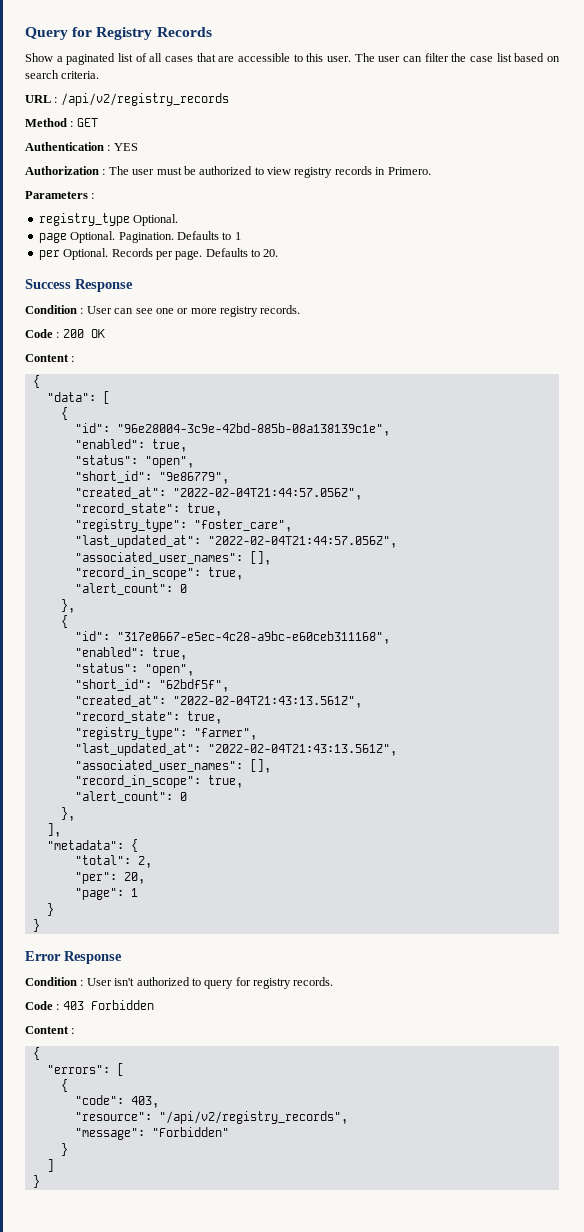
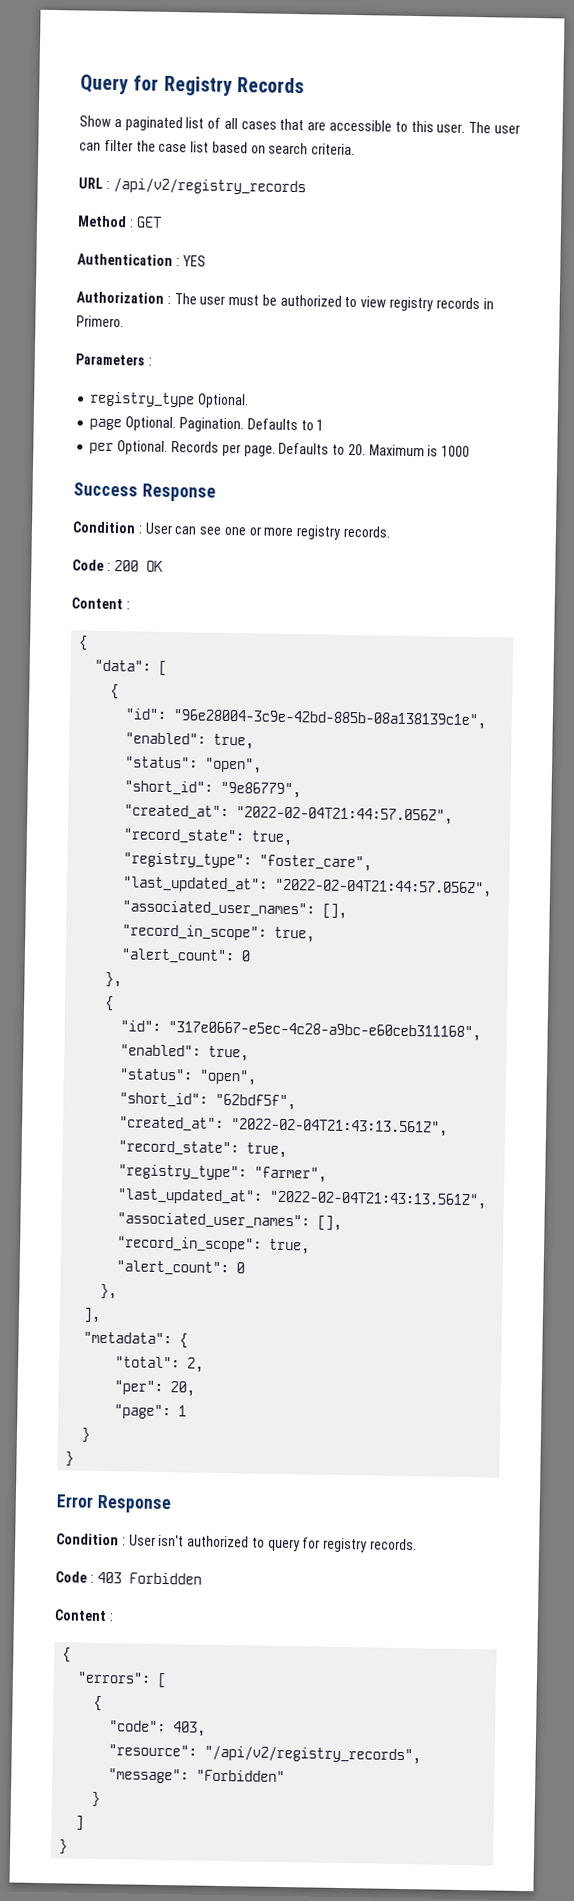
- Defaults to 20.
+ Defaults to 20. Maximum is 1000

